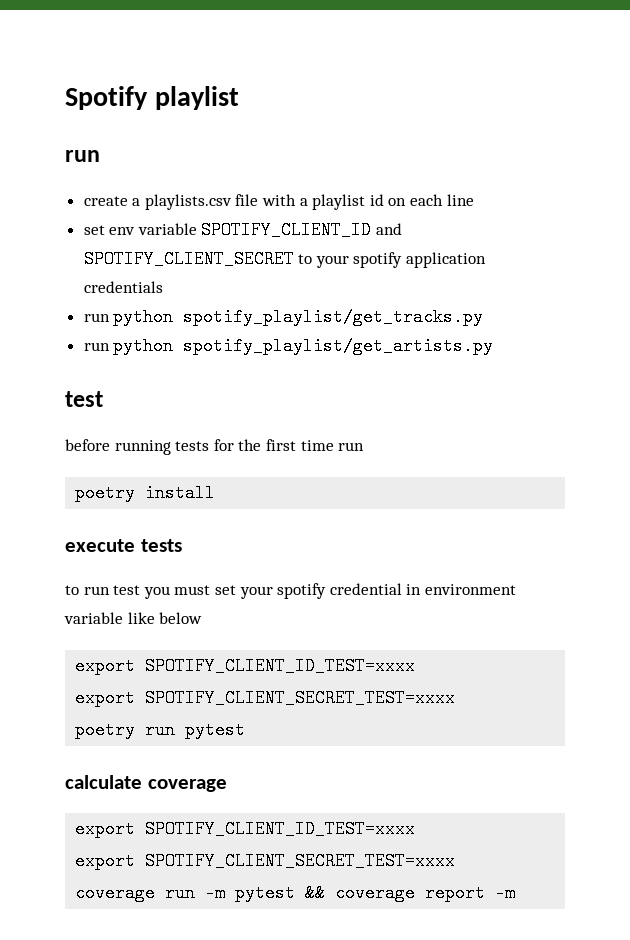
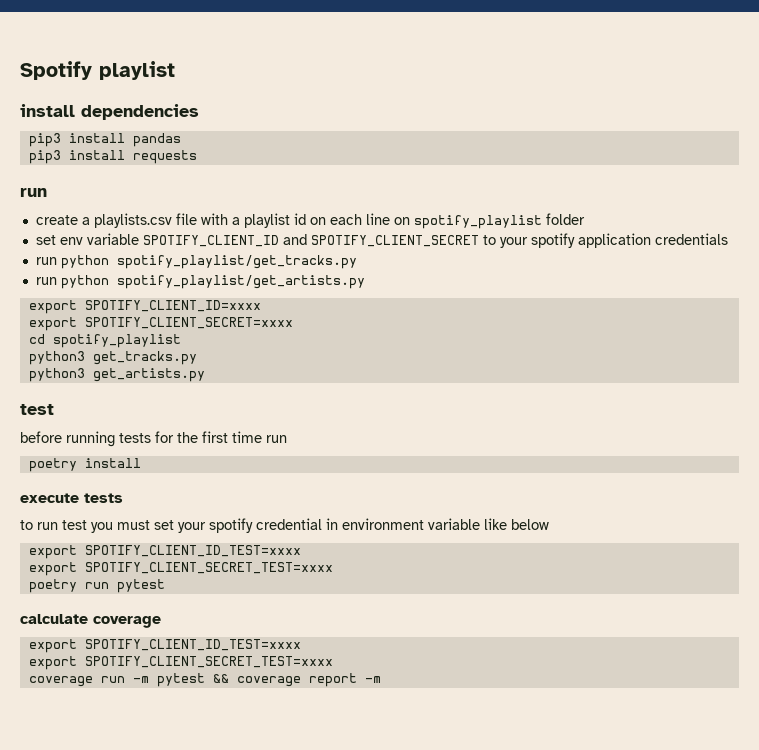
+ install dependencies
+ pip3 install pandas
+ pip3 install requests
- create a playlists.csv file with a playlist id on each line
+ create a playlists.csv file with a playlist id on each line on spotify_playlist folder
+ export SPOTIFY_CLIENT_ID=xxxx
+ export SPOTIFY_CLIENT_SECRET=xxxx
+ cd spotify_playlist
+ python3 get_tracks.py
+ python3 get_artists.py

